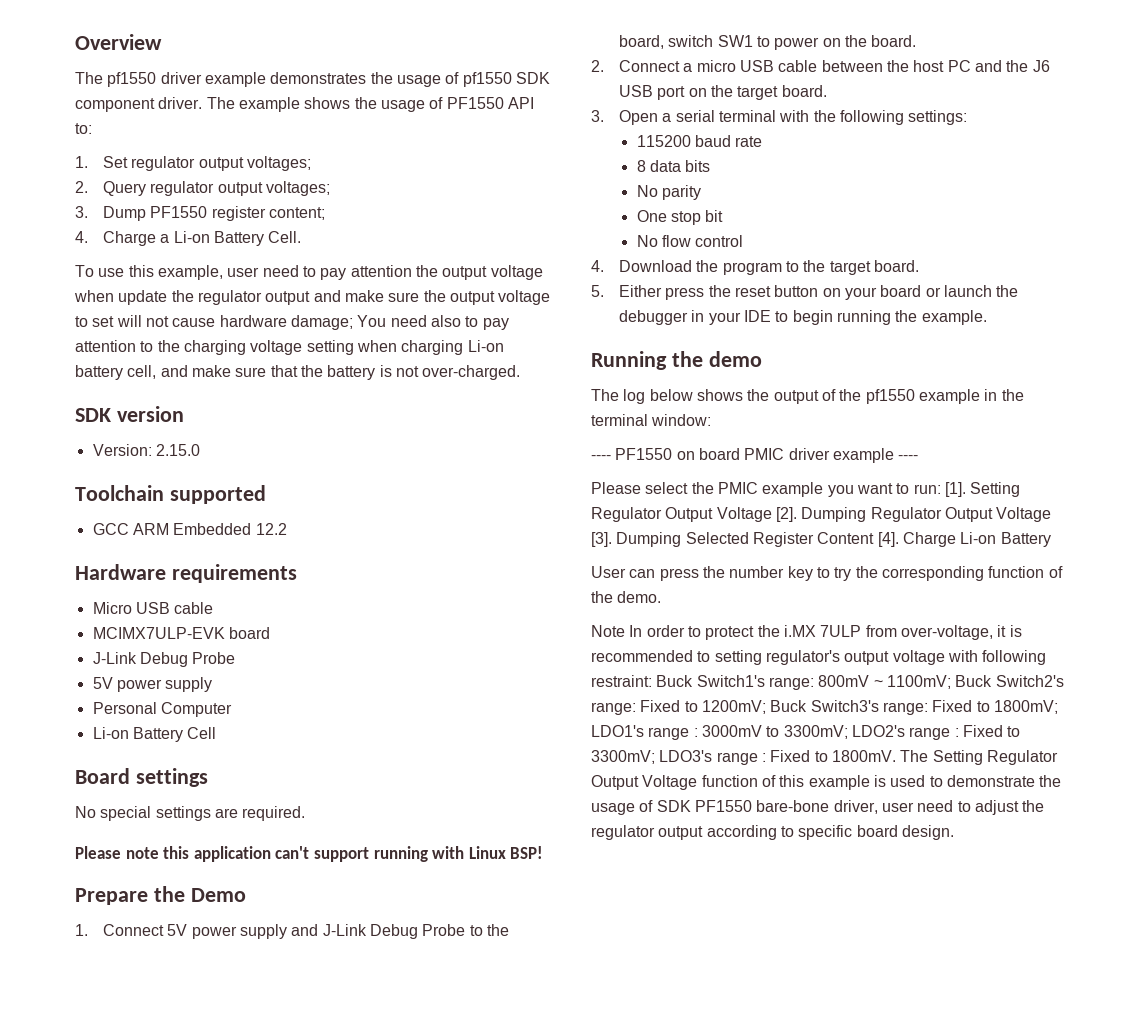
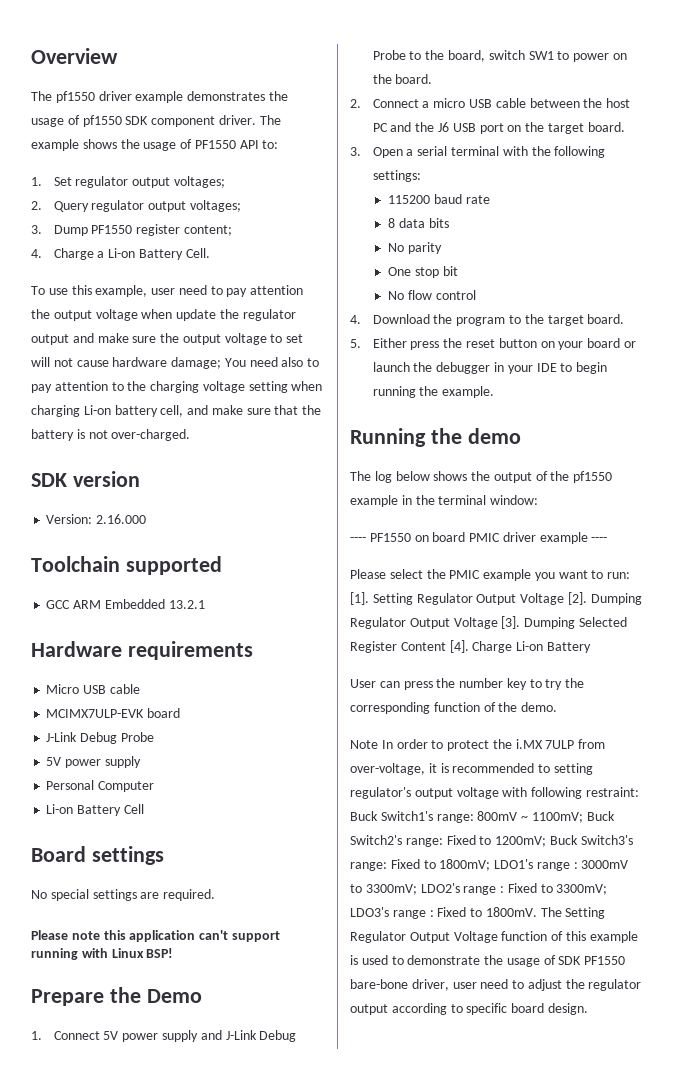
- Version: 2.15.0
+ Version: 2.16.000
- GCC ARM Embedded 12.2
+ GCC ARM Embedded 13.2.1

